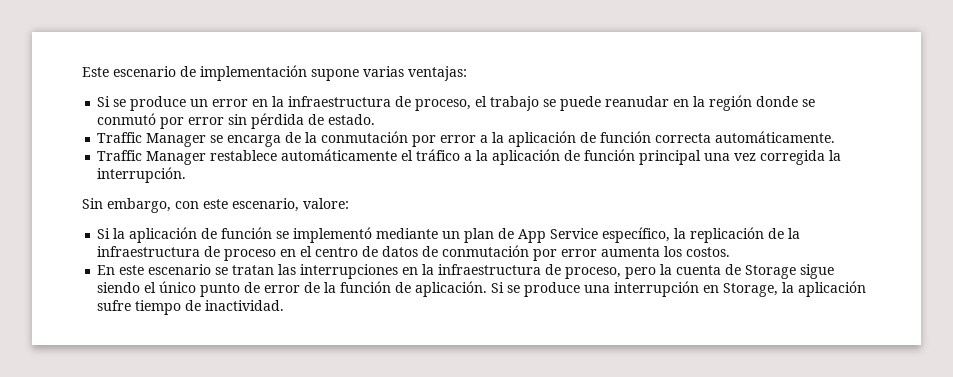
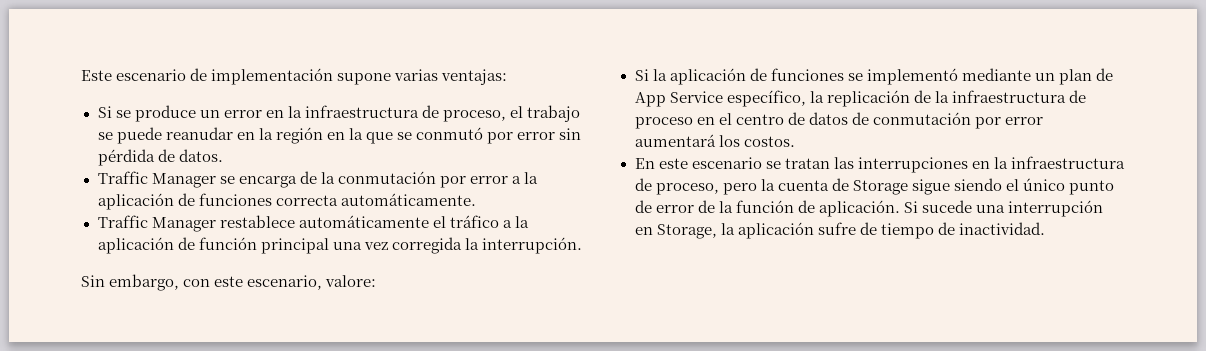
- Si se produce un error en la infraestructura de proceso, el trabajo se puede reanudar en la región donde se conmutó por error sin pérdida de estado.
+ Si se produce un error en la infraestructura de proceso, el trabajo se puede reanudar en la región en la que se conmutó por error sin pérdida de datos.
- Traffic Manager se encarga de la conmutación por error a la aplicación de función correcta automáticamente.
+ Traffic Manager se encarga de la conmutación por error a la aplicación de funciones correcta automáticamente.
- Si la aplicación de función se implementó mediante un plan de App Service específico, la replicación de la infraestructura de proceso en el centro de datos de conmutación por error aumenta los costos.
+ Si la aplicación de funciones se implementó mediante un plan de App Service específico, la replicación de la infraestructura de proceso en el centro de datos de conmutación por error aumentará los costos.
- Si se produce una interrupción en Storage, la aplicación sufre tiempo de inactividad.
+ Si sucede una interrupción en Storage, la aplicación sufre de tiempo de inactividad.

